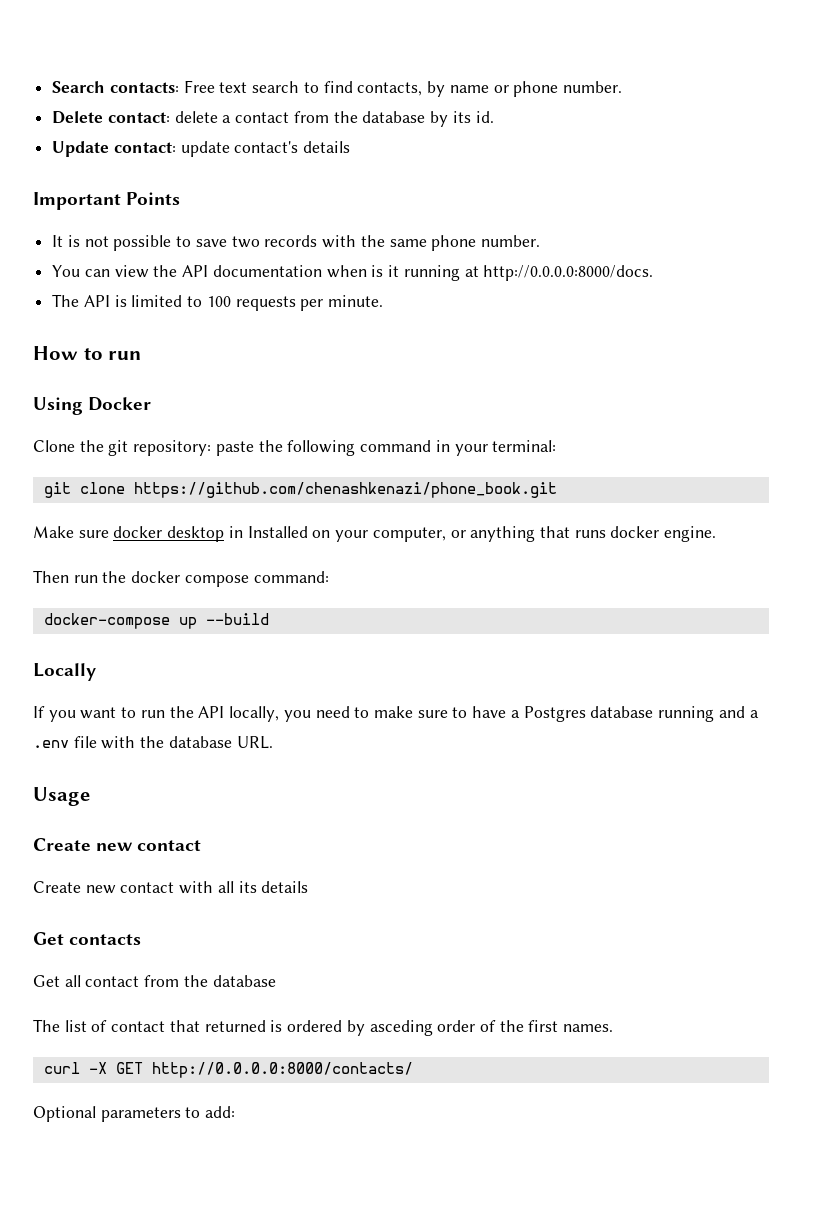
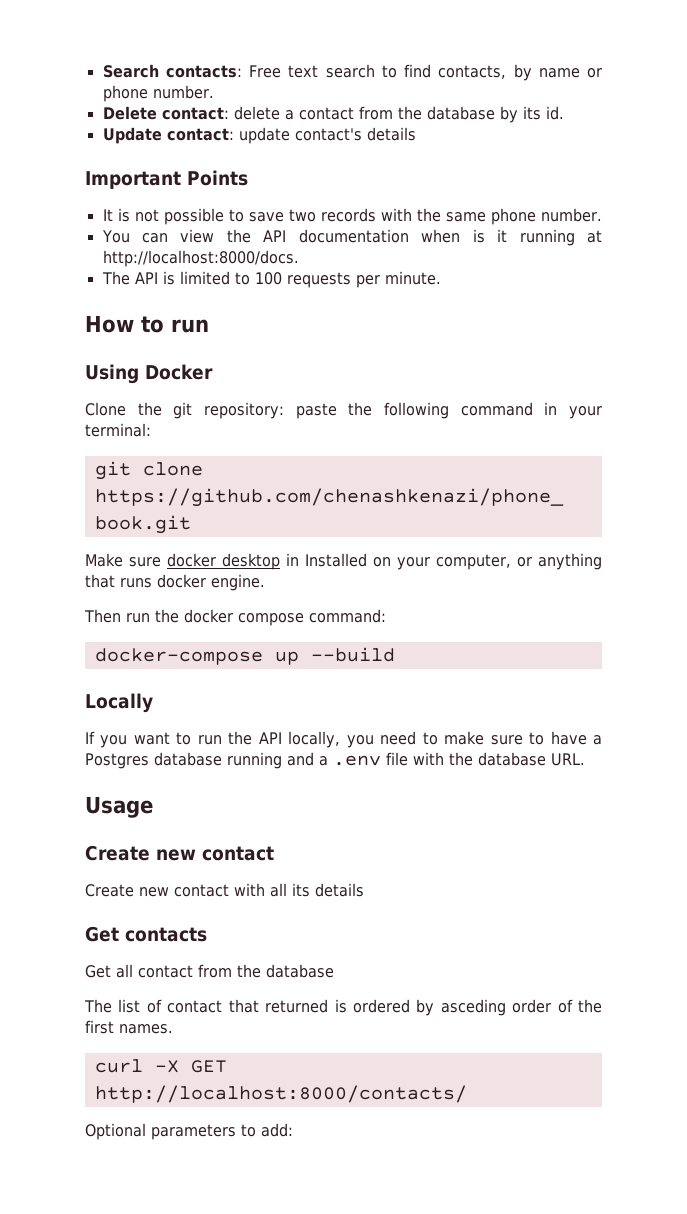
- You can view the API documentation when is it running at http://0.0.0.0:8000/docs.
+ You can view the API documentation when is it running at http://localhost:8000/docs.
- curl -X GET http://0.0.0.0:8000/contacts/
+ curl -X GET http://localhost:8000/contacts/

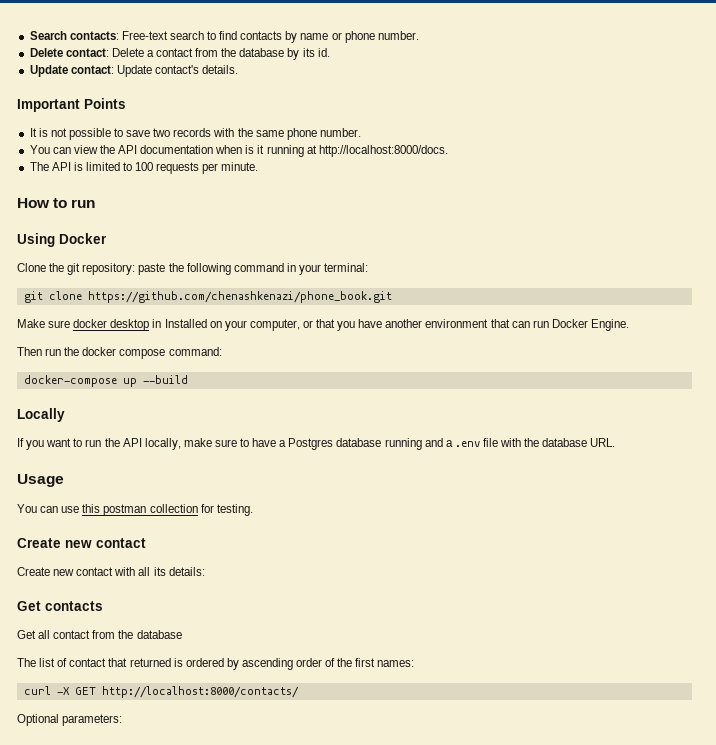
- Search contacts: Free text search to find contacts, by name or phone number.
+ Search contacts: Free-text search to find contacts by name or phone number.
- Delete contact: delete a contact from the database by its id.
+ Delete contact: Delete a contact from the database by its id.
- Update contact: update contact's details
+ Update contact: Update contact's details.
- Make sure docker desktop in Installed on your computer, or anything that runs docker engine.
+ Make sure docker desktop in Installed on your computer, or that you have another environment that can run Docker Engine.
- If you want to run the API locally, you need to make sure to have a Postgres database running and a .env file with the database URL.
+ If you want to run the API locally, make sure to have a Postgres database running and a .env file with the database URL.
+ You can use this postman collection for testing.
- Create new contact with all its details
+ Create new contact with all its details:
- The list of contact that returned is ordered by asceding order of the first names.
+ The list of contact that returned is ordered by ascending order of the first names:
- Optional parameters to add:
+ Optional parameters:

